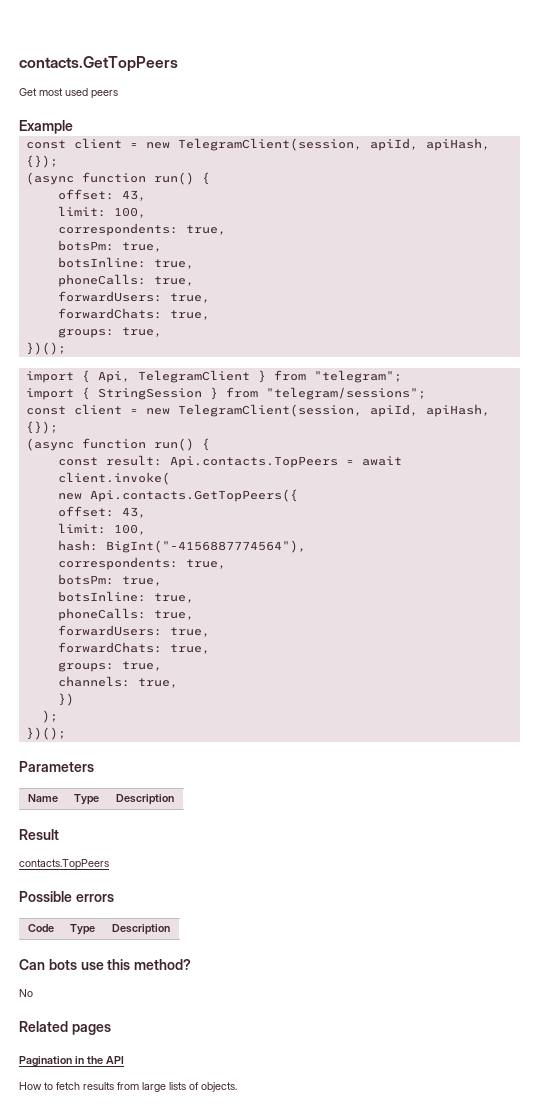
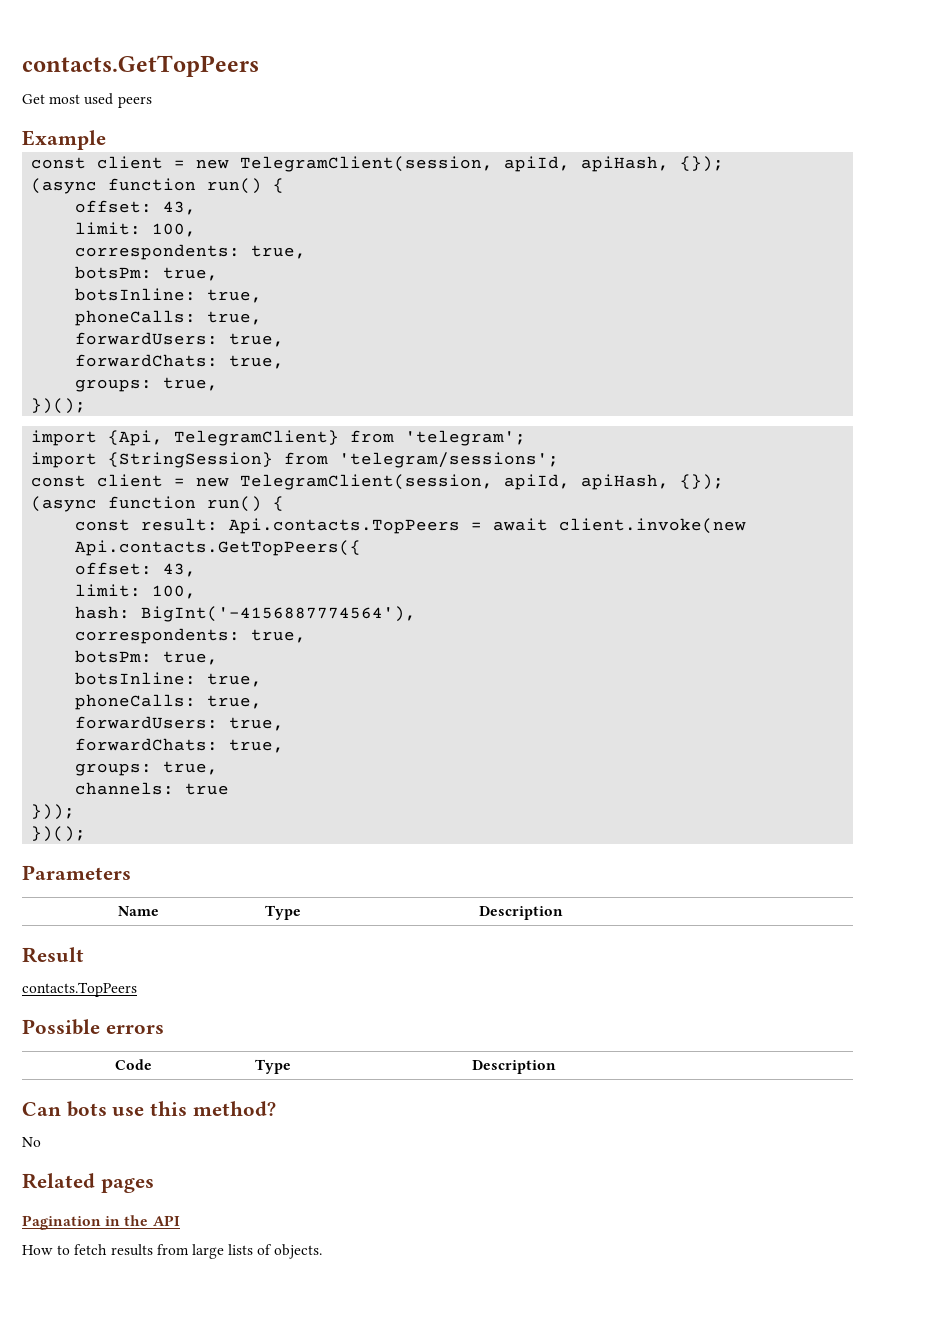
- import { Api, TelegramClient } from "telegram";
- import { StringSession } from "telegram/sessions";
+ import {Api, TelegramClient} from 'telegram';
+ import {StringSession} from 'telegram/sessions';
- const result: Api.contacts.TopPeers = await client.invoke(
- new Api.contacts.GetTopPeers({
+ const result: Api.contacts.TopPeers = await client.invoke(new Api.contacts.GetTopPeers({
- hash: BigInt("-4156887774564"),
+ hash: BigInt('-4156887774564'),
- channels: true,
- })
- );
+ channels: true
+ }));

